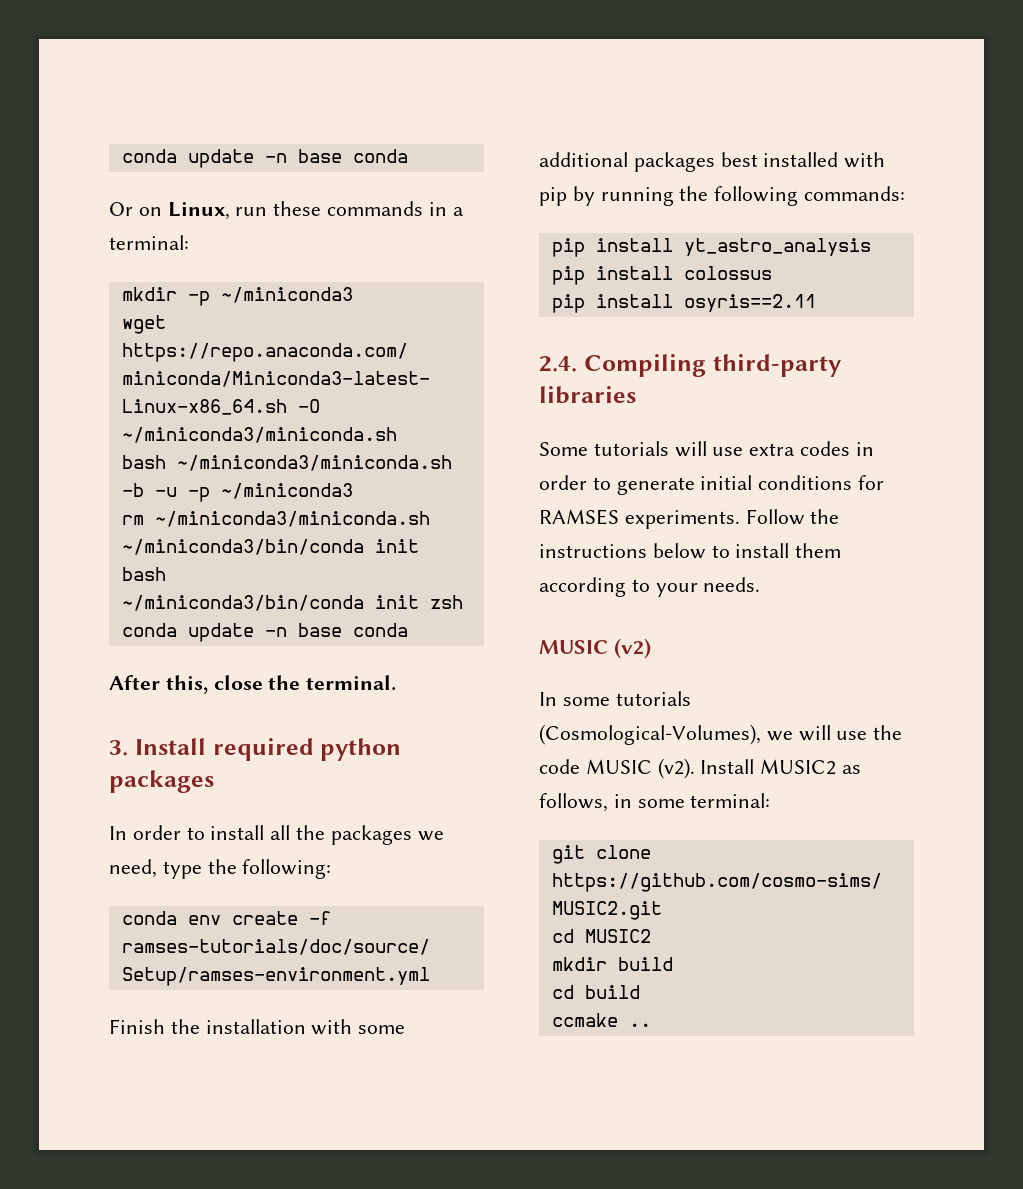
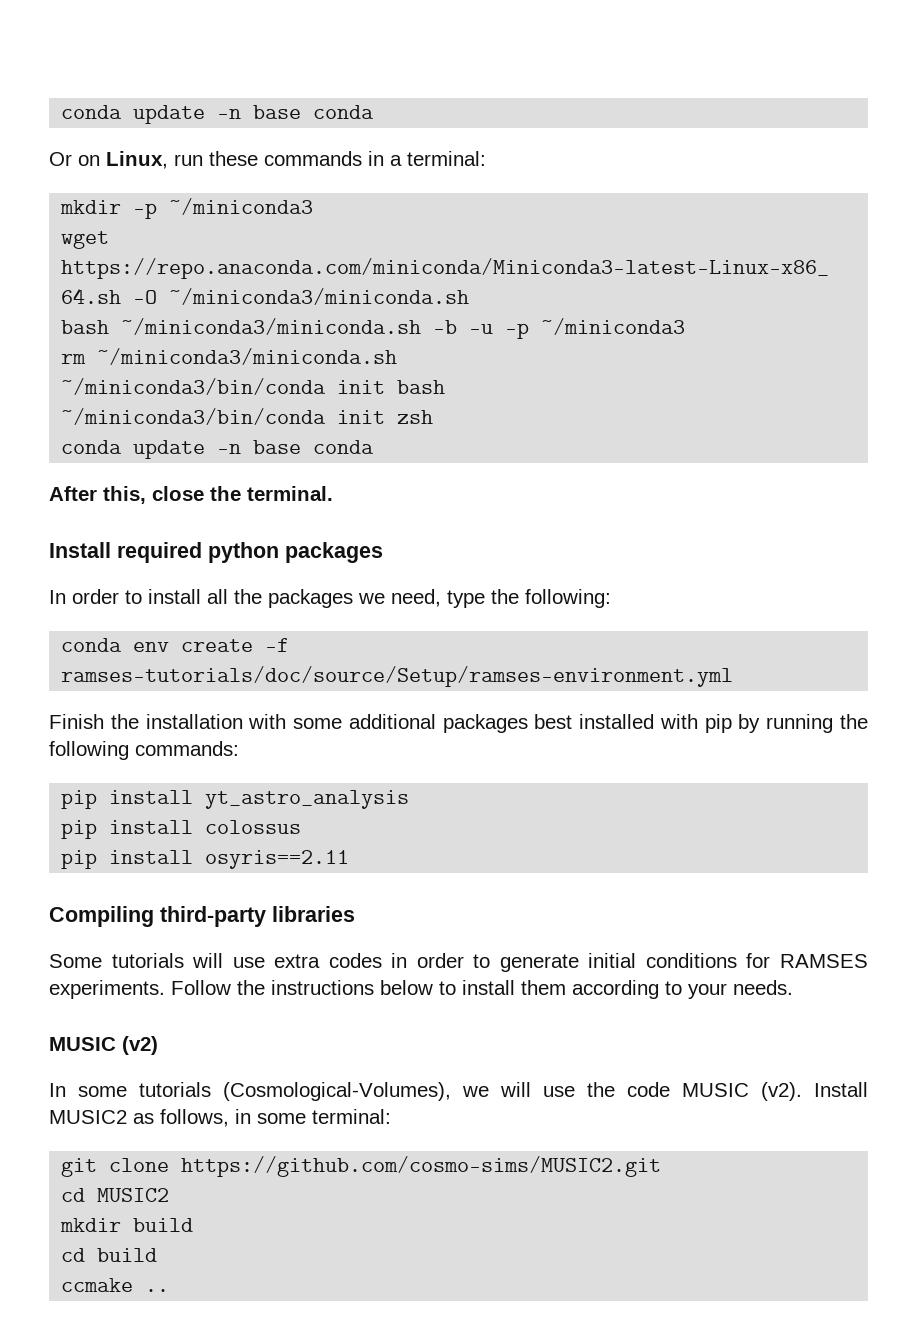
- 3. Install required python packages
+ Install required python packages
- 2.4. Compiling third-party libraries
+ Compiling third-party libraries

